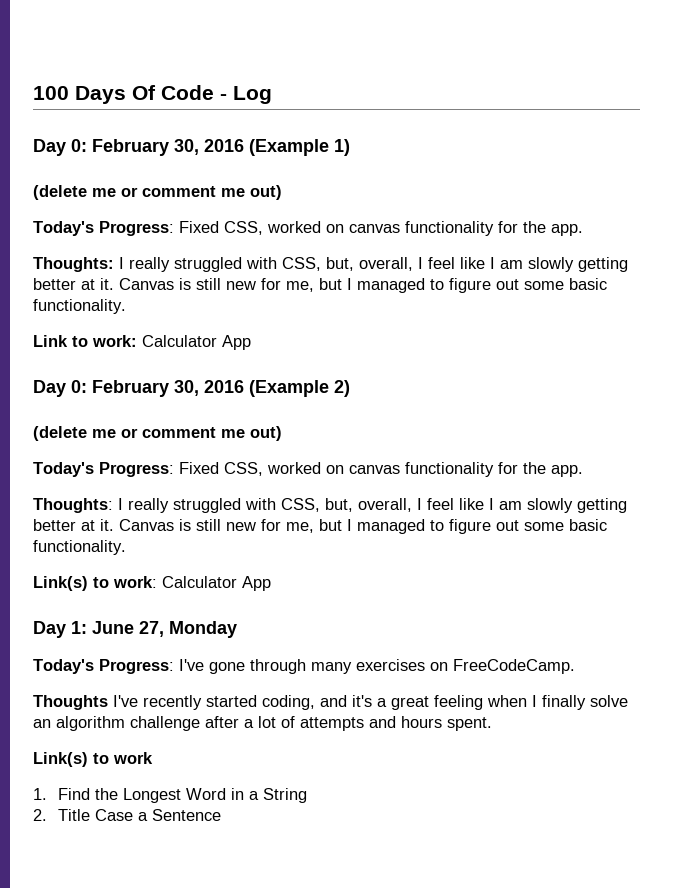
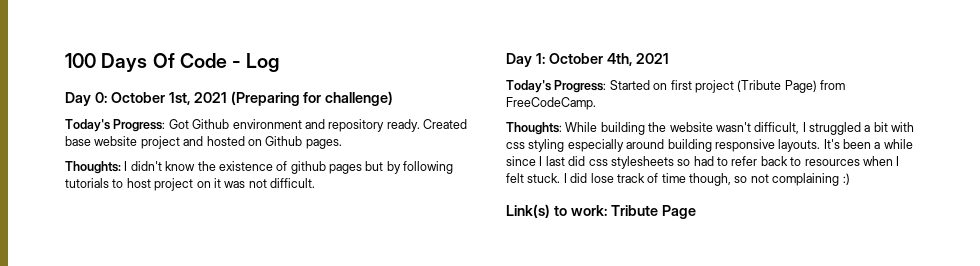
- Day 0: February 30, 2016 (Example 1)
- (delete me or comment me out)
- Today's Progress: Fixed CSS, worked on canvas functionality for the app.
- Thoughts: I really struggled with CSS, but, overall, I feel like I am slowly getting better at it. Canvas is still new for me, but I managed to figure out some basic functionality.
- Link to work: Calculator App
- Day 0: February 30, 2016 (Example 2)
- (delete me or comment me out)
- Today's Progress: Fixed CSS, worked on canvas functionality for the app.
- Thoughts: I really struggled with CSS, but, overall, I feel like I am slowly getting better at it. Canvas is still new for me, but I managed to figure out some basic functionality.
- Link(s) to work: Calculator App
- Day 1: June 27, Monday
- Today's Progress: I've gone through many exercises on FreeCodeCamp.
- Thoughts I've recently started coding, and it's a great feeling when I finally solve an algorithm challenge after a lot of attempts and hours spent.
- Link(s) to work
- 1. Find the Longest Word in a String
- 2. Title Case a Sentence
+ Day 0: October 1st, 2021 (Preparing for challenge)
+ Today's Progress: Got Github environment and repository ready. Created base website project and hosted on Github pages.
+ Thoughts: I didn't know the existence of github pages but by following tutorials to host project on it was not difficult.
+ Day 1: October 4th, 2021
+ Today's Progress: Started on first project (Tribute Page) from FreeCodeCamp.
+ Thoughts: While building the website wasn't difficult, I struggled a bit with css styling especially around building responsive layouts. It's been a while since I last did css stylesheets so had to refer back to resources when I felt stuck. I did lose track of time though, so not complaining :)
+ Link(s) to work: Tribute Page

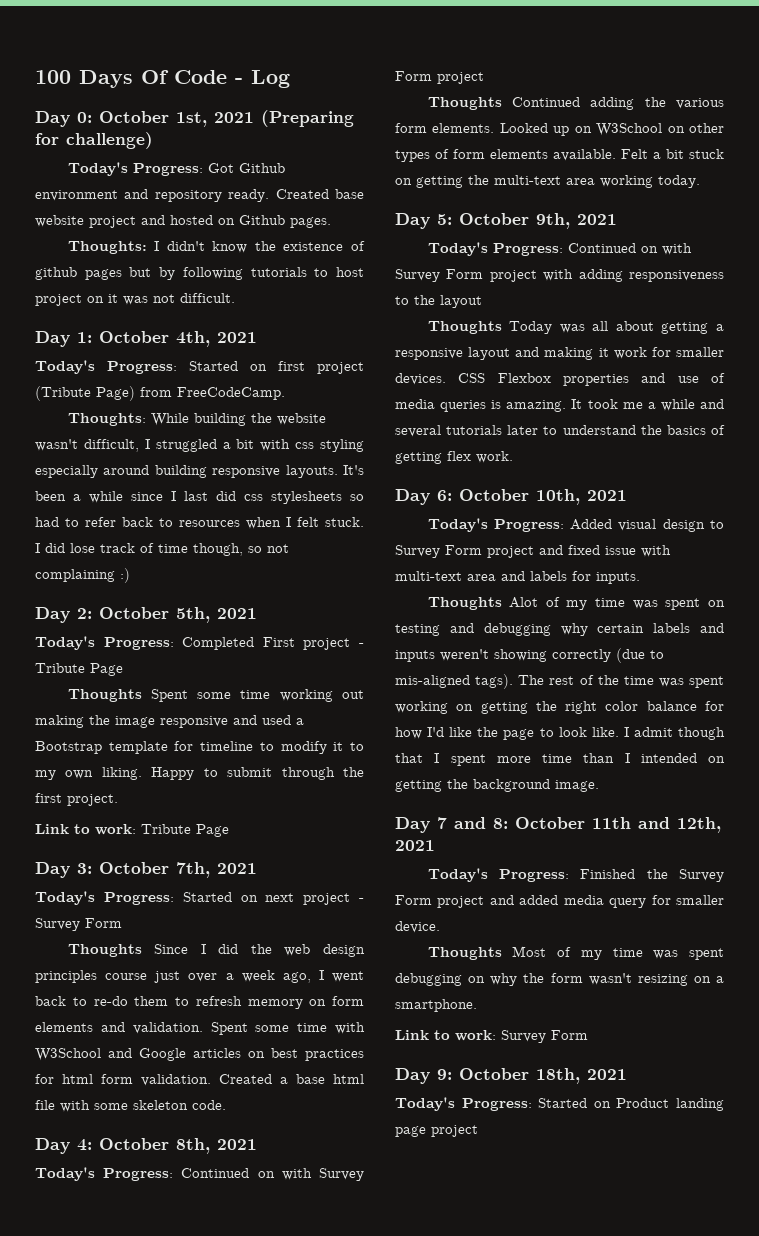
- Link(s) to work: Tribute Page
+ Day 2: October 5th, 2021
+ Today's Progress: Completed First project - Tribute Page
+ Thoughts Spent some time working out making the image responsive and used a Bootstrap template for timeline to modify it to my own liking. Happy to submit through the first project.
+ Link to work: Tribute Page
+ Day 3: October 7th, 2021
+ Today's Progress: Started on next project - Survey Form
+ Thoughts Since I did the web design principles course just over a week ago, I went back to re-do them to refresh memory on form elements and validation. Spent some time with W3School and Google articles on best practices for html form validation. Created a base html file with some skeleton code.
+ Day 4: October 8th, 2021
+ Today's Progress: Continued on with Survey Form project
+ Thoughts Continued adding the various form elements. Looked up on W3School on other types of form elements available. Felt a bit stuck on getting the multi-text area working today.
+ Day 5: October 9th, 2021
+ Today's Progress: Continued on with Survey Form project with adding responsiveness to the layout
+ Thoughts Today was all about getting a responsive layout and making it work for smaller devices. CSS Flexbox properties and use of media queries is amazing. It took me a while and several tutorials later to understand the basics of getting flex work.
+ Day 6: October 10th, 2021
+ Today's Progress: Added visual design to Survey Form project and fixed issue with multi-text area and labels for inputs.
+ Thoughts Alot of my time was spent on testing and debugging why certain labels and inputs weren't showing correctly (due to mis-aligned tags). The rest of the time was spent working on getting the right color balance for how I'd like the page to look like. I admit though that I spent more time than I intended on getting the background image.
+ Day 7 and 8: October 11th and 12th, 2021
+ Today's Progress: Finished the Survey Form project and added media query for smaller device.
+ Thoughts Most of my time was spent debugging on why the form wasn't resizing on a smartphone.
+ Link to work: Survey Form
+ Day 9: October 18th, 2021
+ Today's Progress: Started on Product landing page project

